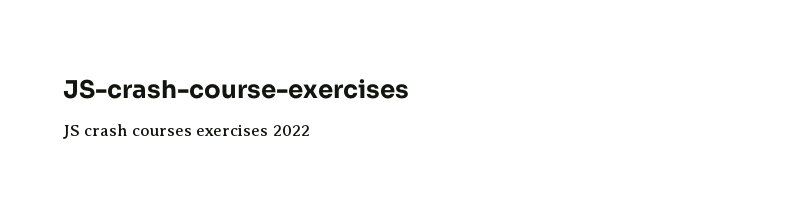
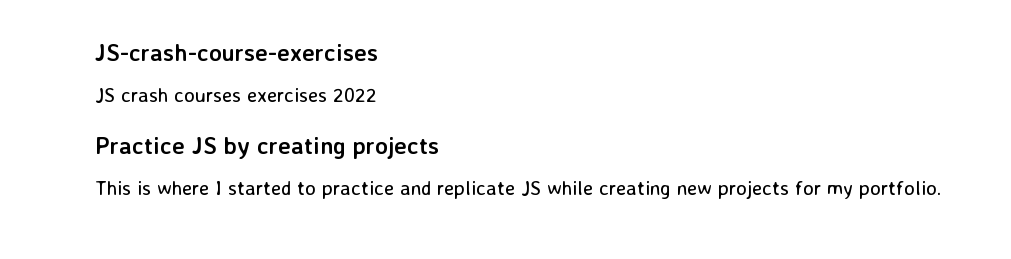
+ Practice JS by creating projects
+ This is where I started to practice and replicate JS while creating new projects for my portfolio.

